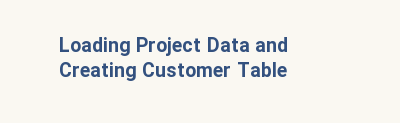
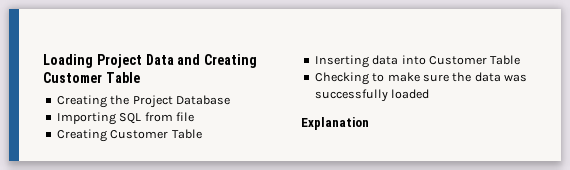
+ Creating the Project Database
+ Importing SQL from file
+ Creating Customer Table
+ Inserting data into Customer Table
+ Checking to make sure the data was successfully loaded
+ Explanation

